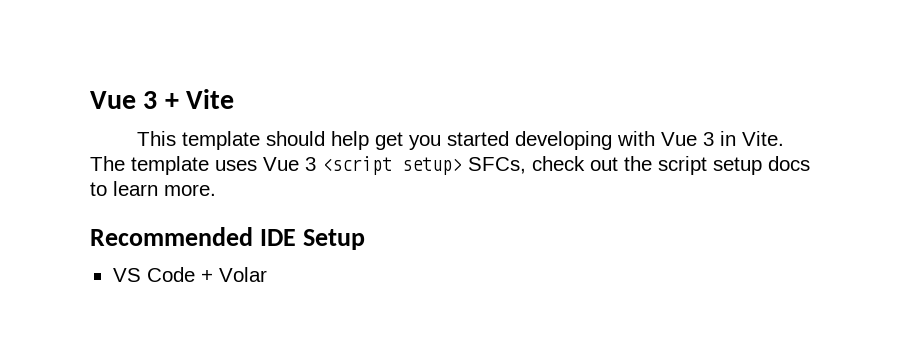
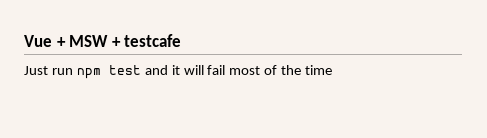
- Vue 3 + Vite
- This template should help get you started developing with Vue 3 in Vite. The template uses Vue 3 <script setup> SFCs, check out the script setup docs to learn more.
- Recommended IDE Setup
- VS Code + Volar
+ Vue + MSW + testcafe
+ Just run npm test and it will fail most of the time

